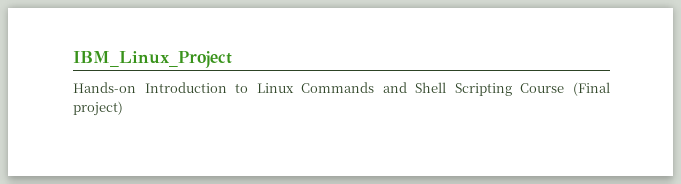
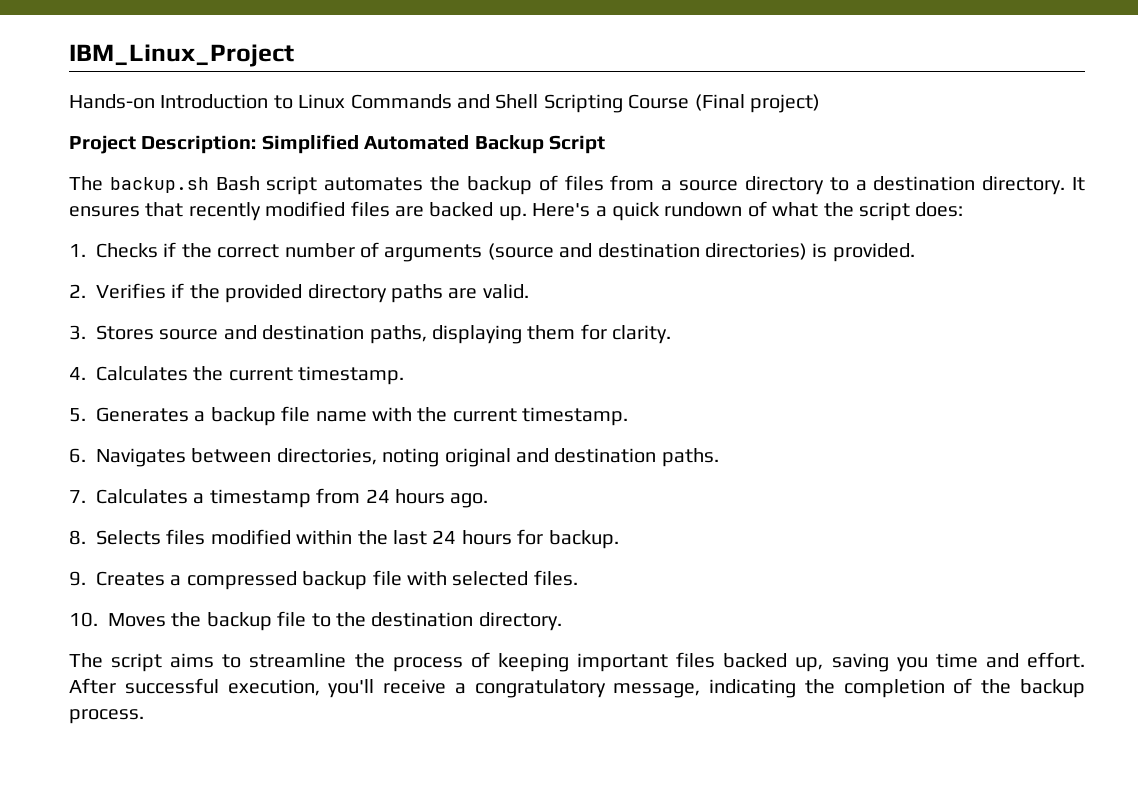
+ Project Description: Simplified Automated Backup Script
+ The backup.sh Bash script automates the backup of files from a source directory to a destination directory. It ensures that recently modified files are backed up. Here's a quick rundown of what the script does:
+ 1. Checks if the correct number of arguments (source and destination directories) is provided.
+ 2. Verifies if the provided directory paths are valid.
+ 3. Stores source and destination paths, displaying them for clarity.
+ 4. Calculates the current timestamp.
+ 5. Generates a backup file name with the current timestamp.
+ 6. Navigates between directories, noting original and destination paths.
+ 7. Calculates a timestamp from 24 hours ago.
+ 8. Selects files modified within the last 24 hours for backup.
+ 9. Creates a compressed backup file with selected files.
+ 10. Moves the backup file to the destination directory.
+ The script aims to streamline the process of keeping important files backed up, saving you time and effort. After successful execution, you'll receive a congratulatory message, indicating the completion of the backup process.

